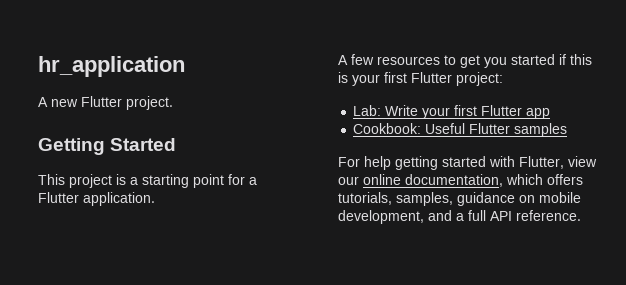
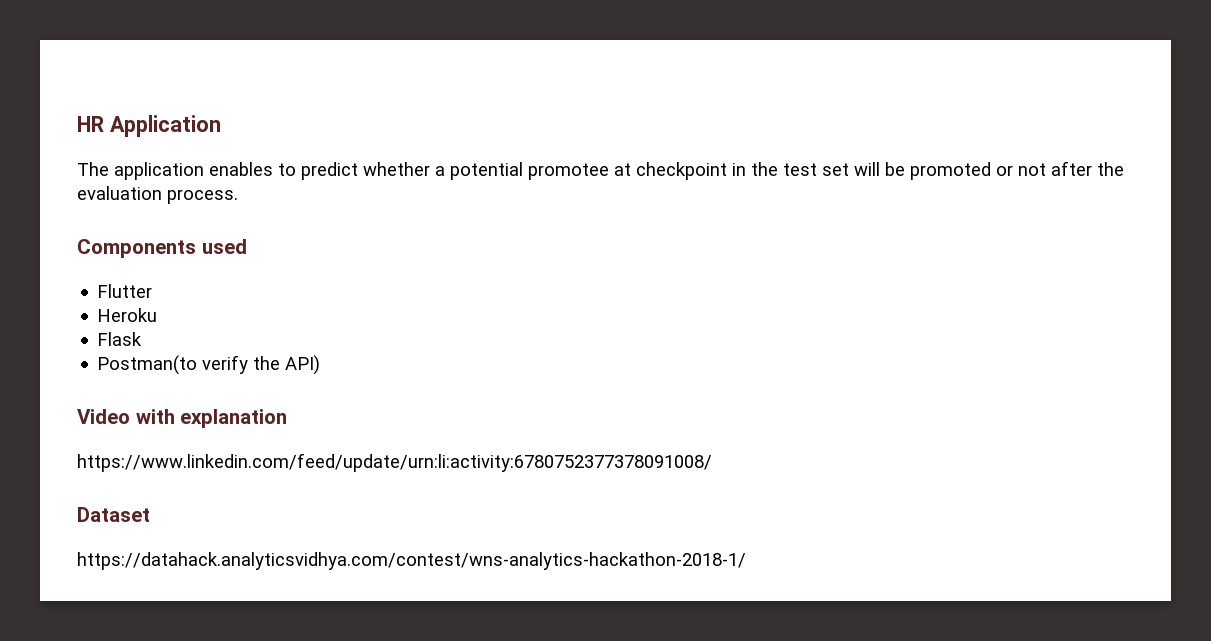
- hr_application
- A new Flutter project.
- Getting Started
- This project is a starting point for a Flutter application.
- A few resources to get you started if this is your first Flutter project:
- Lab: Write your first Flutter app
- Cookbook: Useful Flutter samples
- For help getting started with Flutter, view our online documentation, which offers tutorials, samples, guidance on mobile development, and a full API reference.
+ HR Application
+ The application enables to predict whether a potential promotee at checkpoint in the test set will be promoted or not after the evaluation process.
+ Components used
+ Flutter
+ Heroku
+ Flask
+ Postman(to verify the API)
+ Video with explanation
+ https://www.linkedin.com/feed/update/urn:li:activity:6780752377378091008/
+ Dataset
+ https://datahack.analyticsvidhya.com/contest/wns-analytics-hackathon-2018-1/

